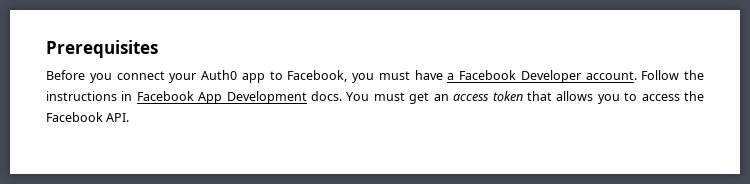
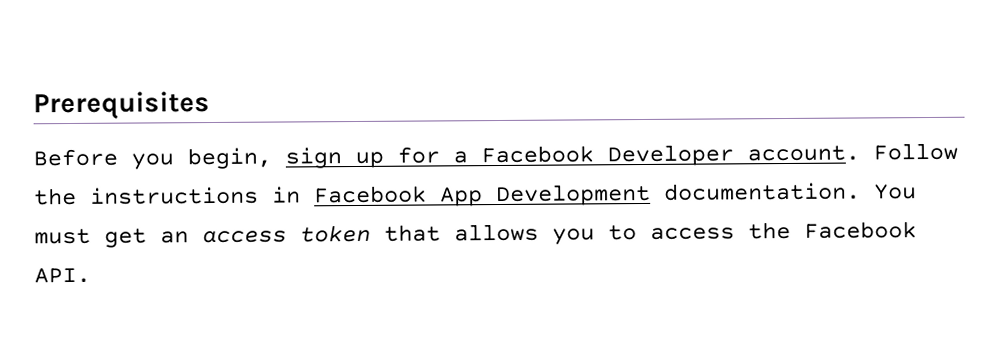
- Before you connect your Auth0 app to Facebook, you must have a Facebook Developer account.
+ Before you begin, sign up for a Facebook Developer account.
- Follow the instructions in Facebook App Development docs.
+ Follow the instructions in Facebook App Development documentation.

